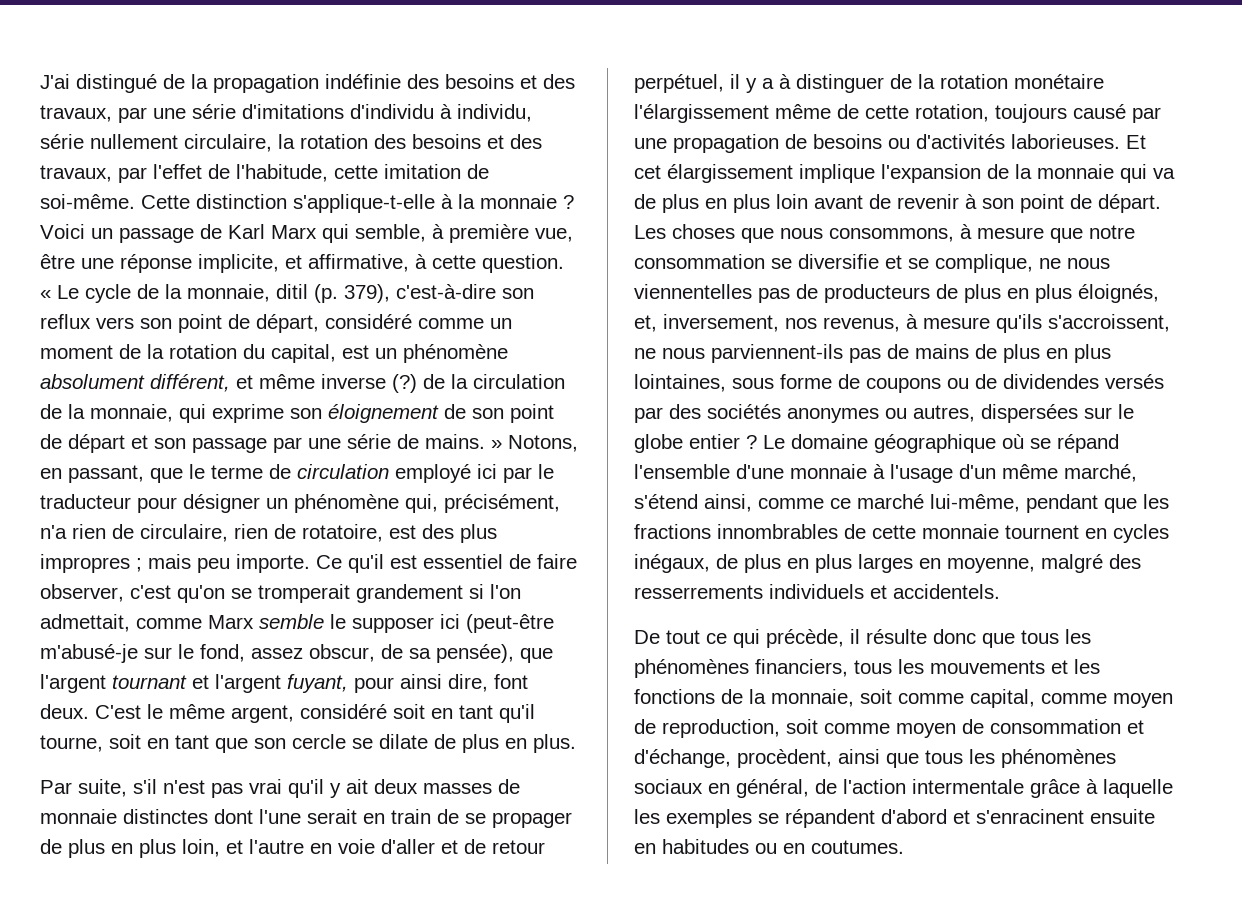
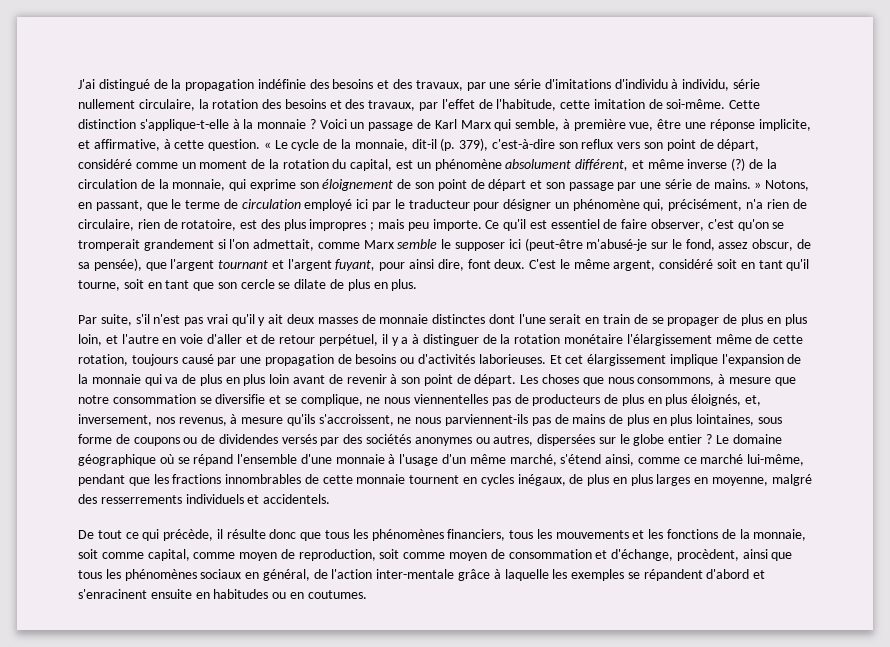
- « Le cycle de la monnaie, ditil (p. 379), c'est-à-dire son reflux vers son point de départ, considéré comme un moment de la rotation du capital, est un phénomène absolument différent, et même inverse (?) de la circulation de la monnaie, qui exprime son éloignement de son point de départ et son passage par une série de mains. » Notons, en passant, que le terme de circulation employé ici par le traducteur pour désigner un phénomène qui, précisément, n'a rien de circulaire, rien de rotatoire, est des plus impropres ;
+ « Le cycle de la monnaie, dit-il (p. 379), c'est-à-dire son reflux vers son point de départ, considéré comme un moment de la rotation du capital, est un phénomène absolument différent, et même inverse (?) de la circulation de la monnaie, qui exprime son éloignement de son point de départ et son passage par une série de mains. » Notons, en passant, que le terme de circulation employé ici par le traducteur pour désigner un phénomène qui, précisément, n'a rien de circulaire, rien de rotatoire, est des plus impropres ;
- De tout ce qui précède, il résulte donc que tous les phénomènes financiers, tous les mouvements et les fonctions de la monnaie, soit comme capital, comme moyen de reproduction, soit comme moyen de consommation et d'échange, procèdent, ainsi que tous les phénomènes sociaux en général, de l'action intermentale grâce à laquelle les exemples se répandent d'abord et s'enracinent ensuite en habitudes ou en coutumes.
+ De tout ce qui précède, il résulte donc que tous les phénomènes financiers, tous les mouvements et les fonctions de la monnaie, soit comme capital, comme moyen de reproduction, soit comme moyen de consommation et d'échange, procèdent, ainsi que tous les phénomènes sociaux en général, de l'action inter-mentale grâce à laquelle les exemples se répandent d'abord et s'enracinent ensuite en habitudes ou en coutumes.

